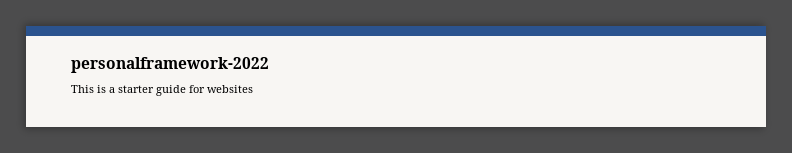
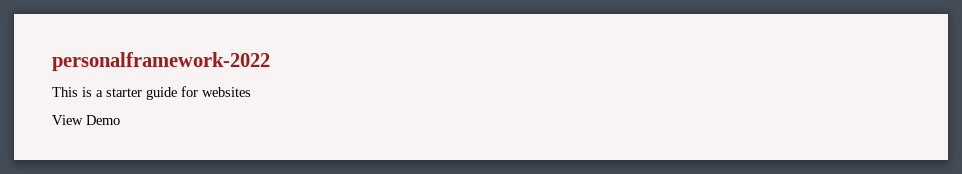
+ View Demo

